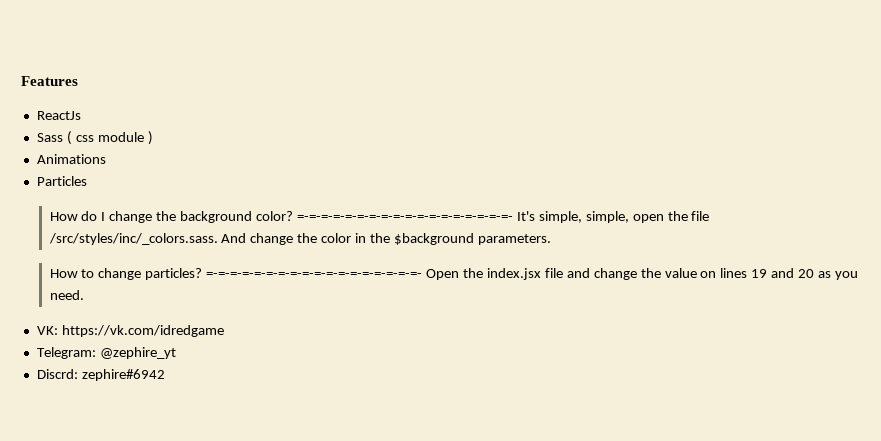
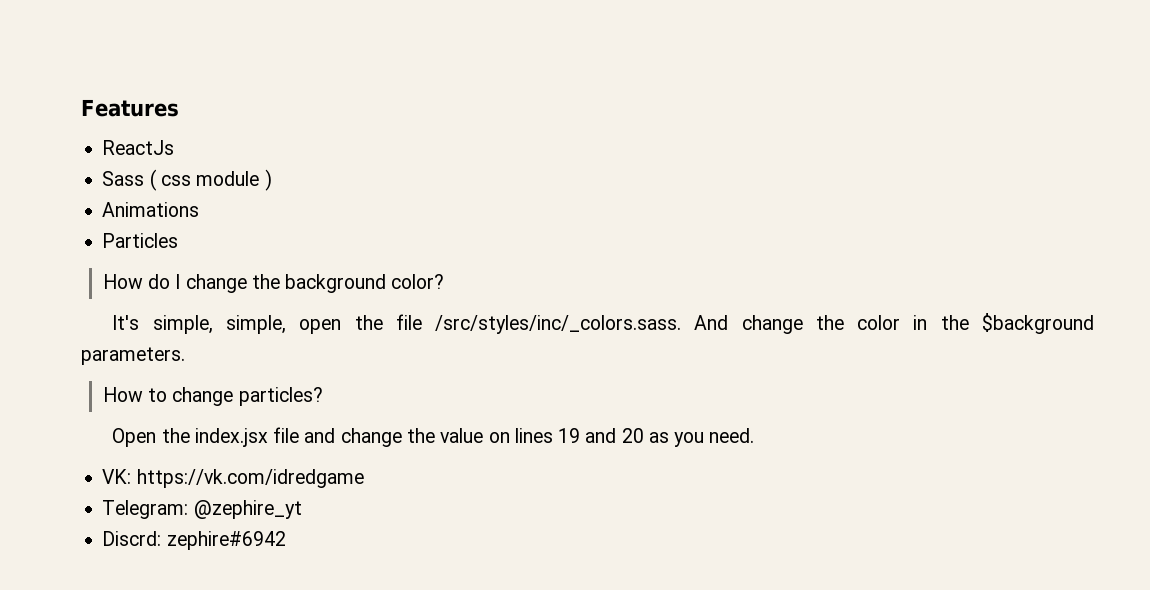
- How do I change the background color? =-=-=-=-=-=-=-=-=-=-=-=-=-=-=-=-=-=- It's simple, simple, open the file /src/styles/inc/_colors.sass. And change the color in the $background parameters.
+ How do I change the background color?
+ It's simple, simple, open the file /src/styles/inc/_colors.sass. And change the color in the $background parameters.
- How to change particles? =-=-=-=-=-=-=-=-=-=-=-=-=-=-=-=-=-=- Open the index.jsx file and change the value on lines 19 and 20 as you need.
+ How to change particles?
+ Open the index.jsx file and change the value on lines 19 and 20 as you need.

